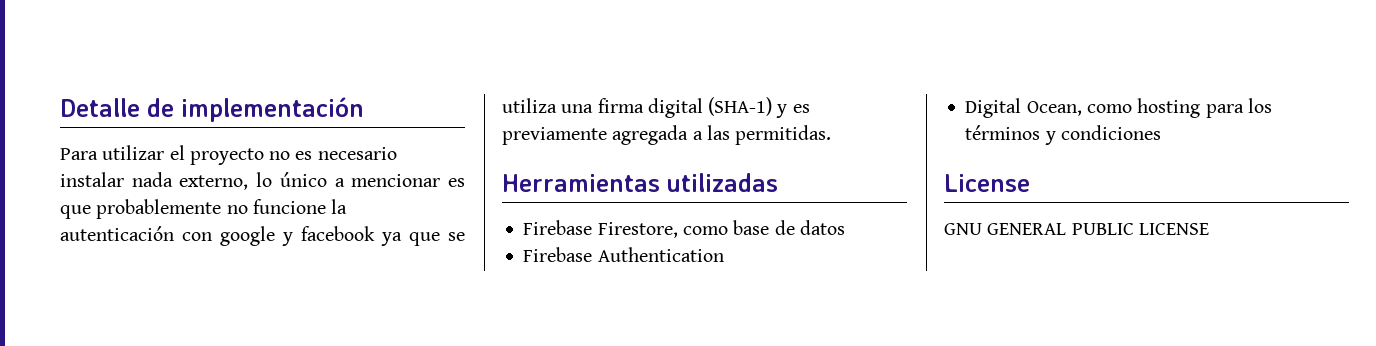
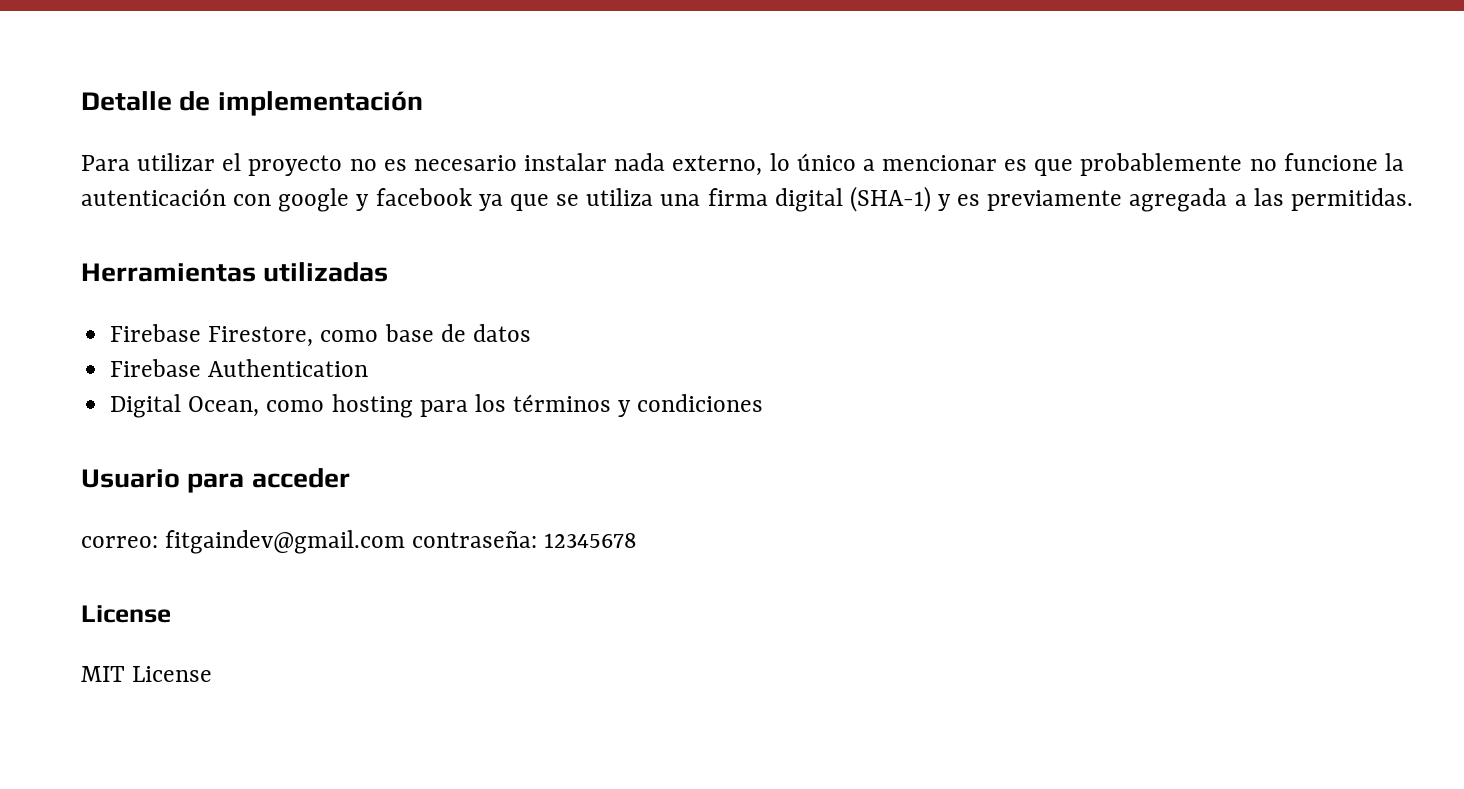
+ Usuario para acceder
+ correo: fitgaindev@gmail.com contraseña: 12345678
  License
- GNU GENERAL PUBLIC LICENSE
+ MIT License

